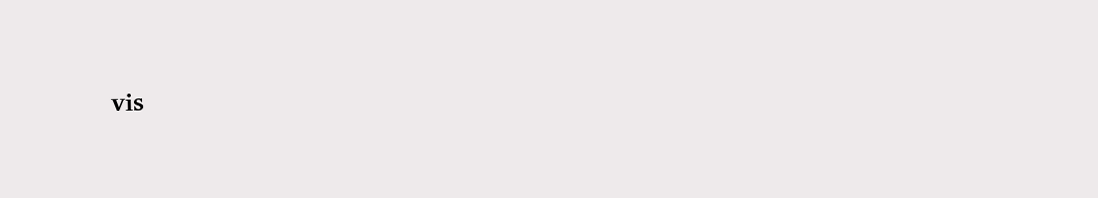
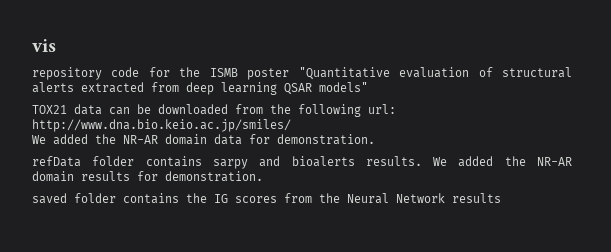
+ repository code for the ISMB poster "Quantitative evaluation of structural alerts extracted from deep learning QSAR models"
+ TOX21 data can be downloaded from the following url: http://www.dna.bio.keio.ac.jp/smiles/
+ We added the NR-AR domain data for demonstration.
+ refData folder contains sarpy and bioalerts results. We added the NR-AR domain results for demonstration.
+ saved folder contains the IG scores from the Neural Network results

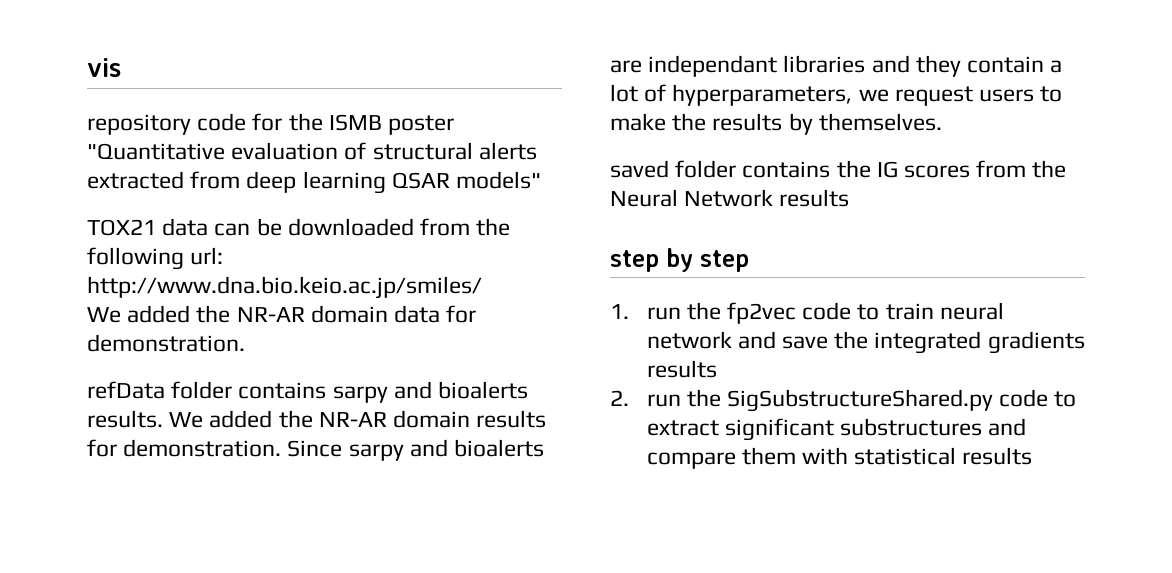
+ Since sarpy and bioalerts are independant libraries and they contain a lot of hyperparameters, we request users to make the results by themselves.
+ step by step
+ 1. run the fp2vec code to train neural network and save the integrated gradients results
+ 2. run the SigSubstructureShared.py code to extract significant substructures and compare them with statistical results

